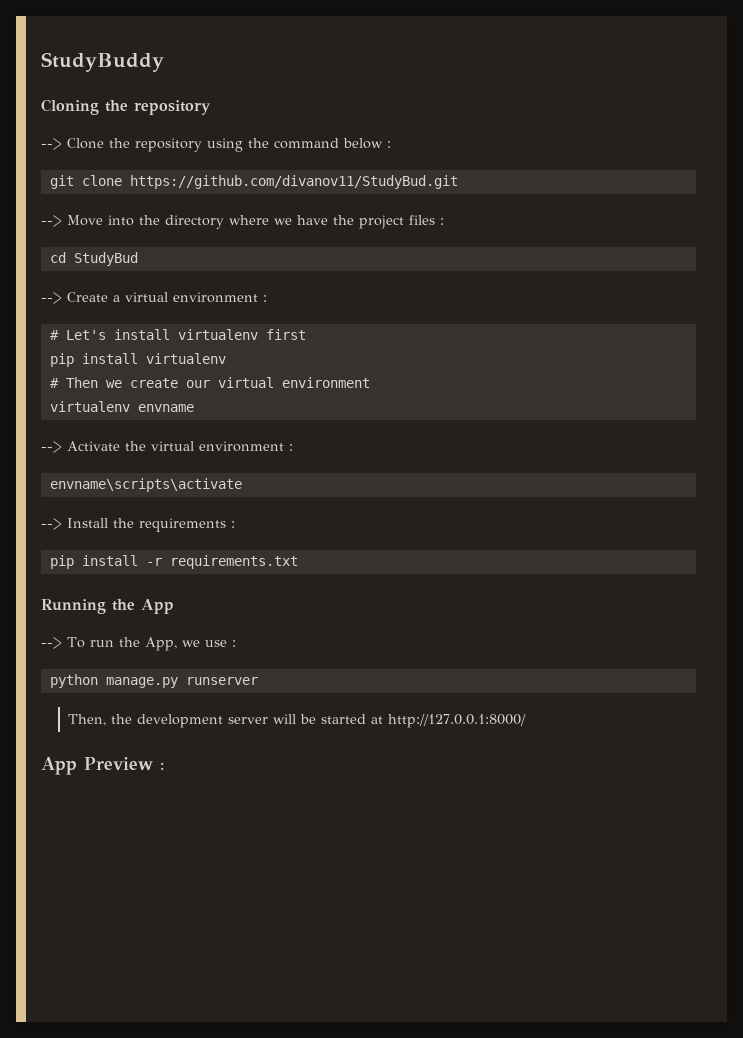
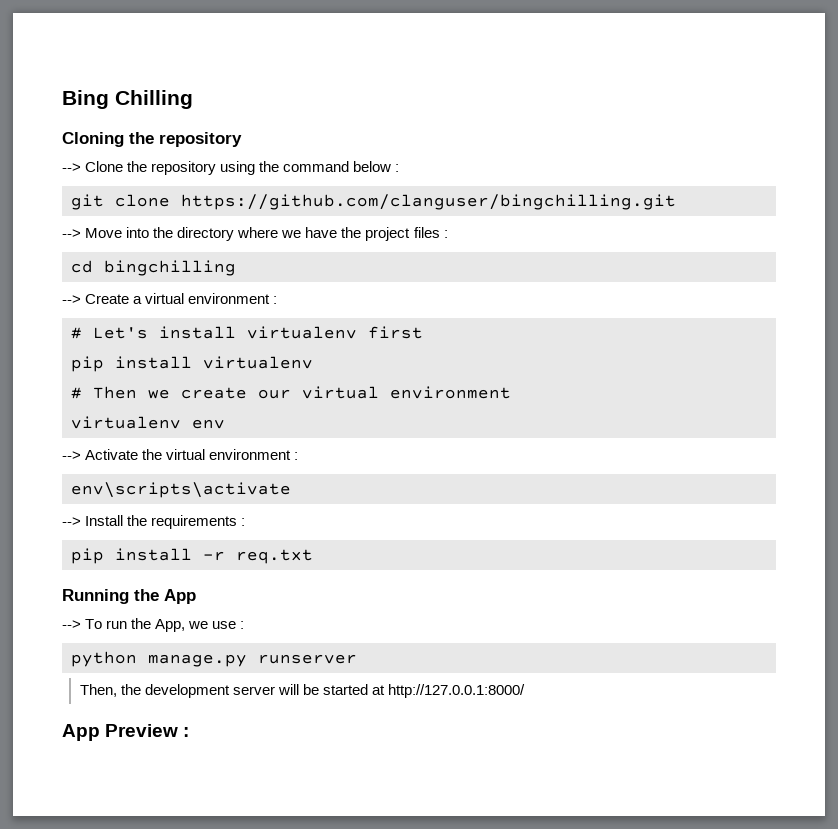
- StudyBuddy
+ Bing Chilling
- git clone https://github.com/divanov11/StudyBud.git
+ git clone https://github.com/clanguser/bingchilling.git
- cd StudyBud
+ cd bingchilling
- virtualenv envname
+ virtualenv env
- envname\scripts\activate
+ env\scripts\activate
- pip install -r requirements.txt
+ pip install -r req.txt

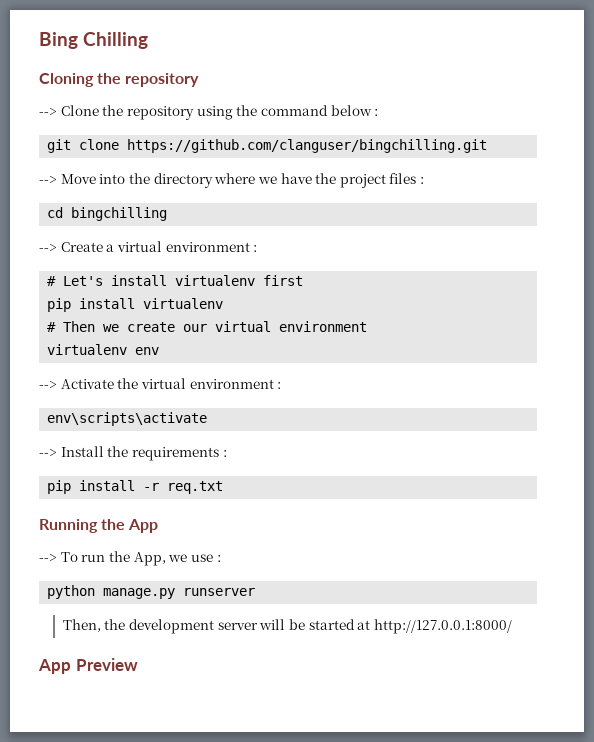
- App Preview :
+ App Preview

